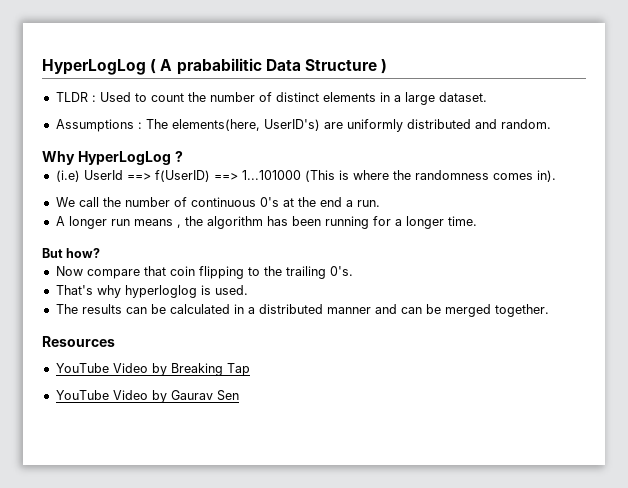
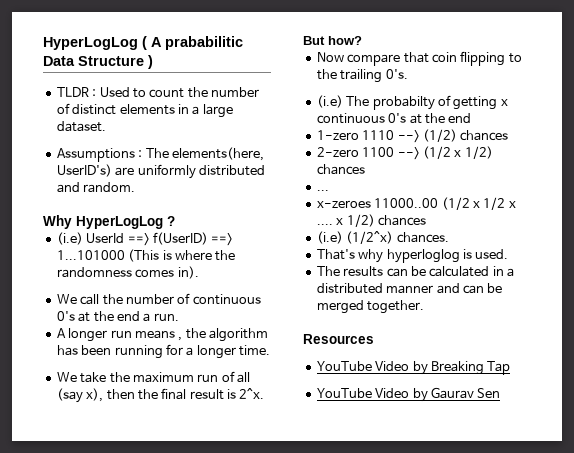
+ We take the maximum run of all (say x), then the final result is 2^x.
+ (i.e) The probabilty of getting x continuous 0's at the end
+ 1-zero 1110 --> (1/2) chances
+ 2-zero 1100 --> (1/2 x 1/2) chances
+ ...
+ x-zeroes 11000..00 (1/2 x 1/2 x .... x 1/2) chances
+ (i.e) (1/2^x) chances.

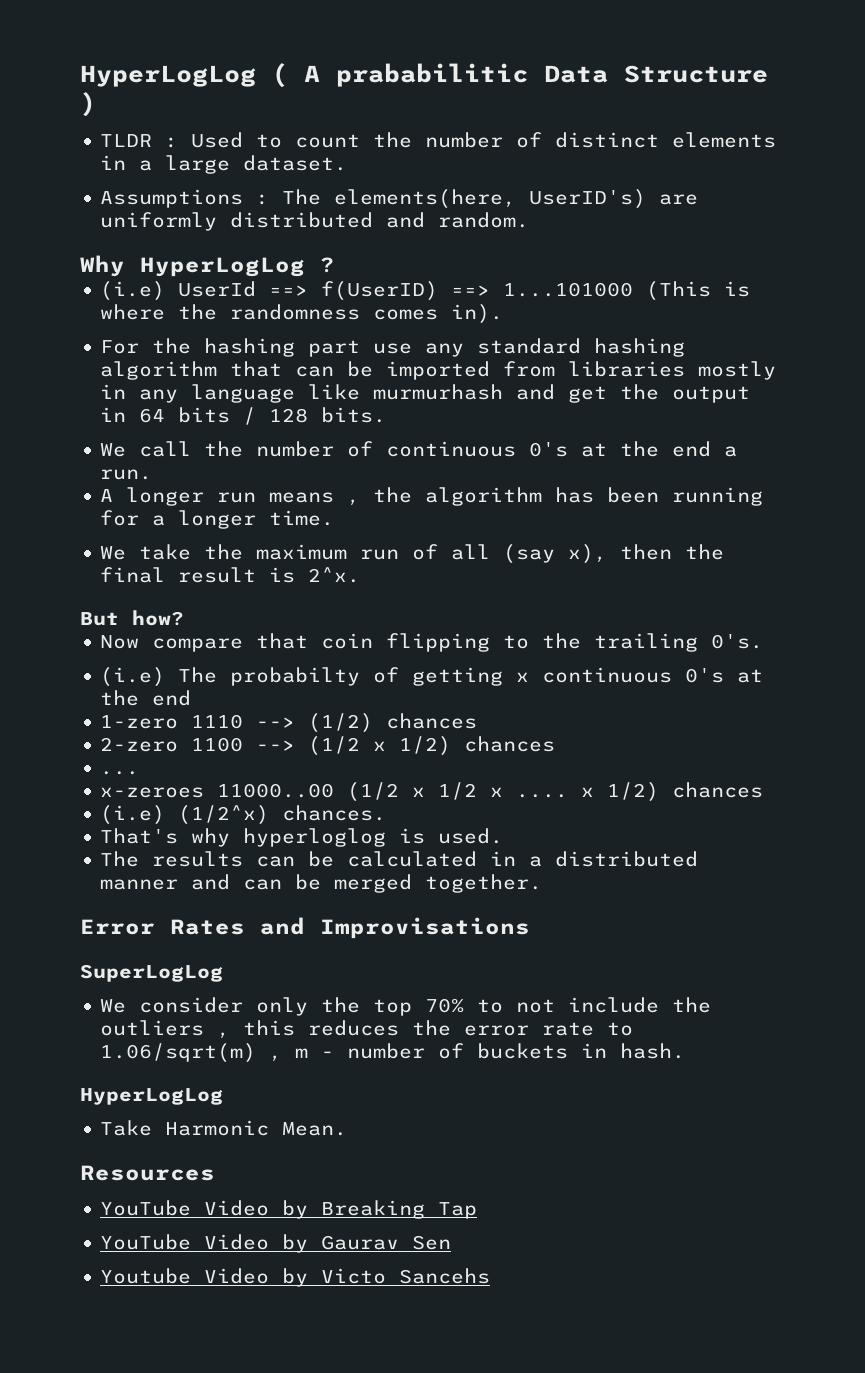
+ For the hashing part use any standard hashing algorithm that can be imported from libraries mostly in any language like murmurhash and get the output in 64 bits / 128 bits.
+ Error Rates and Improvisations
+ SuperLogLog
+ We consider only the top 70% to not include the outliers , this reduces the error rate to 1.06/sqrt(m) , m - number of buckets in hash.
+ HyperLogLog
+ Take Harmonic Mean.
+ Youtube Video by Victo Sancehs

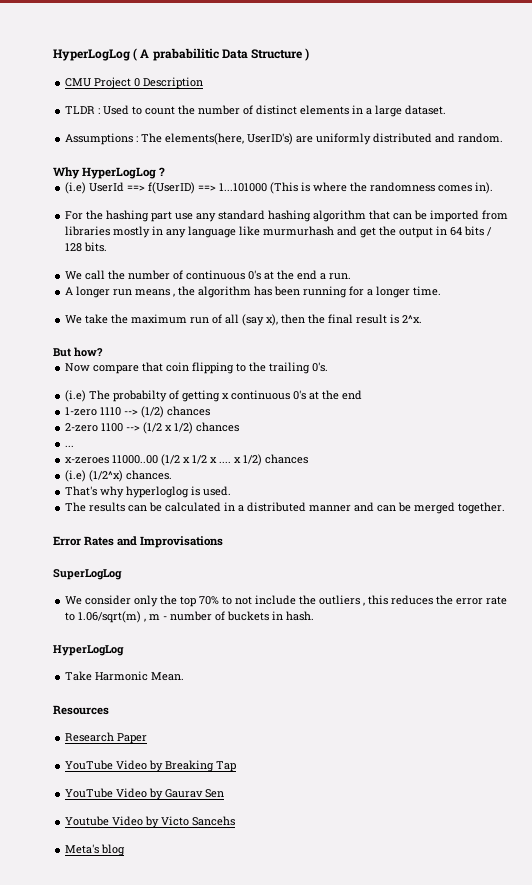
+ CMU Project 0 Description
+ Research Paper
+ Meta's blog

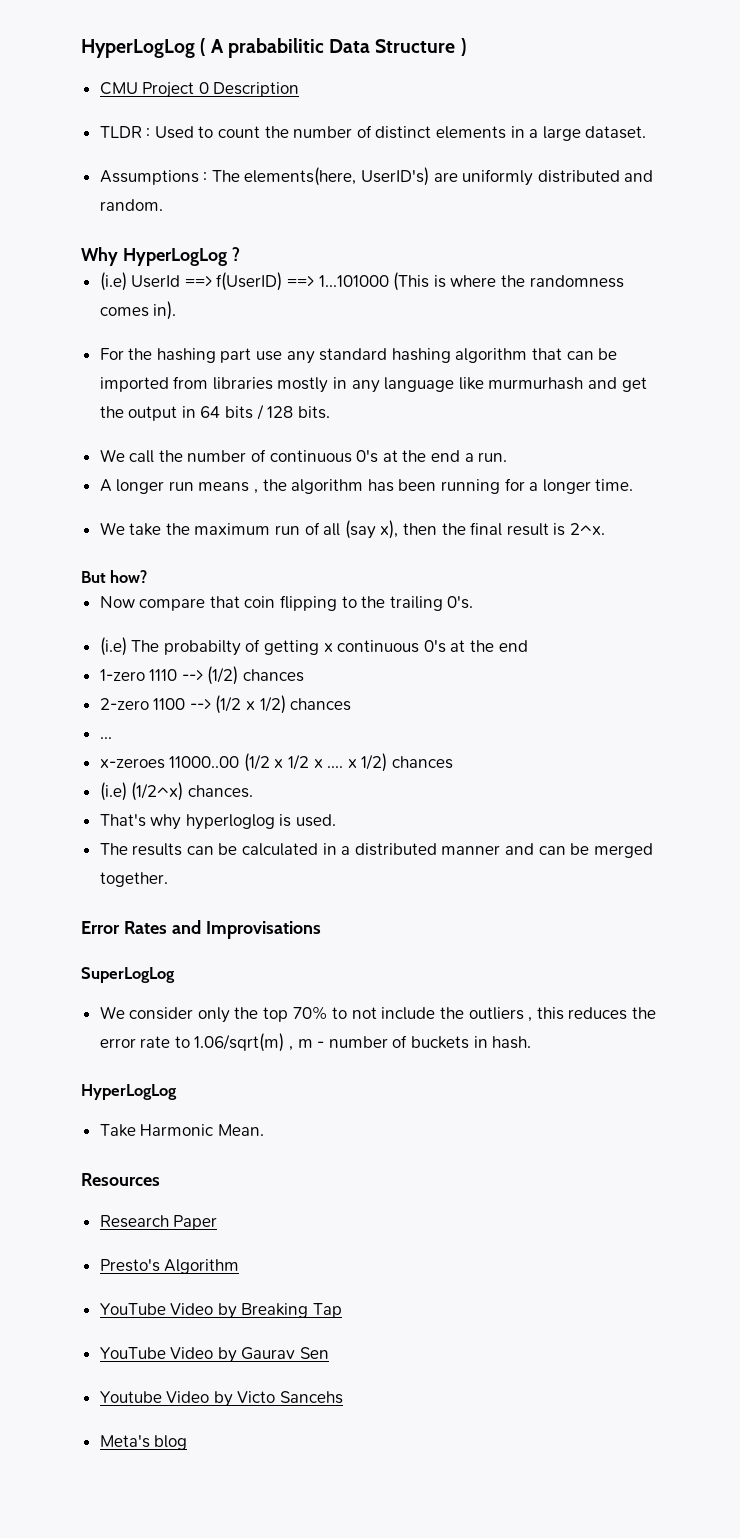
+ Presto's Algorithm

